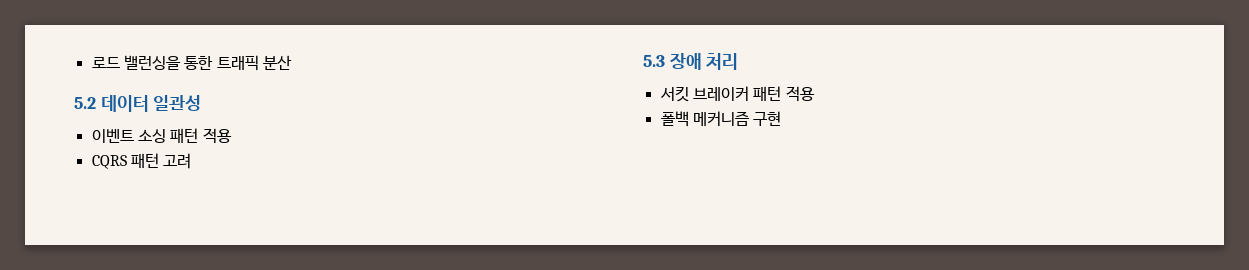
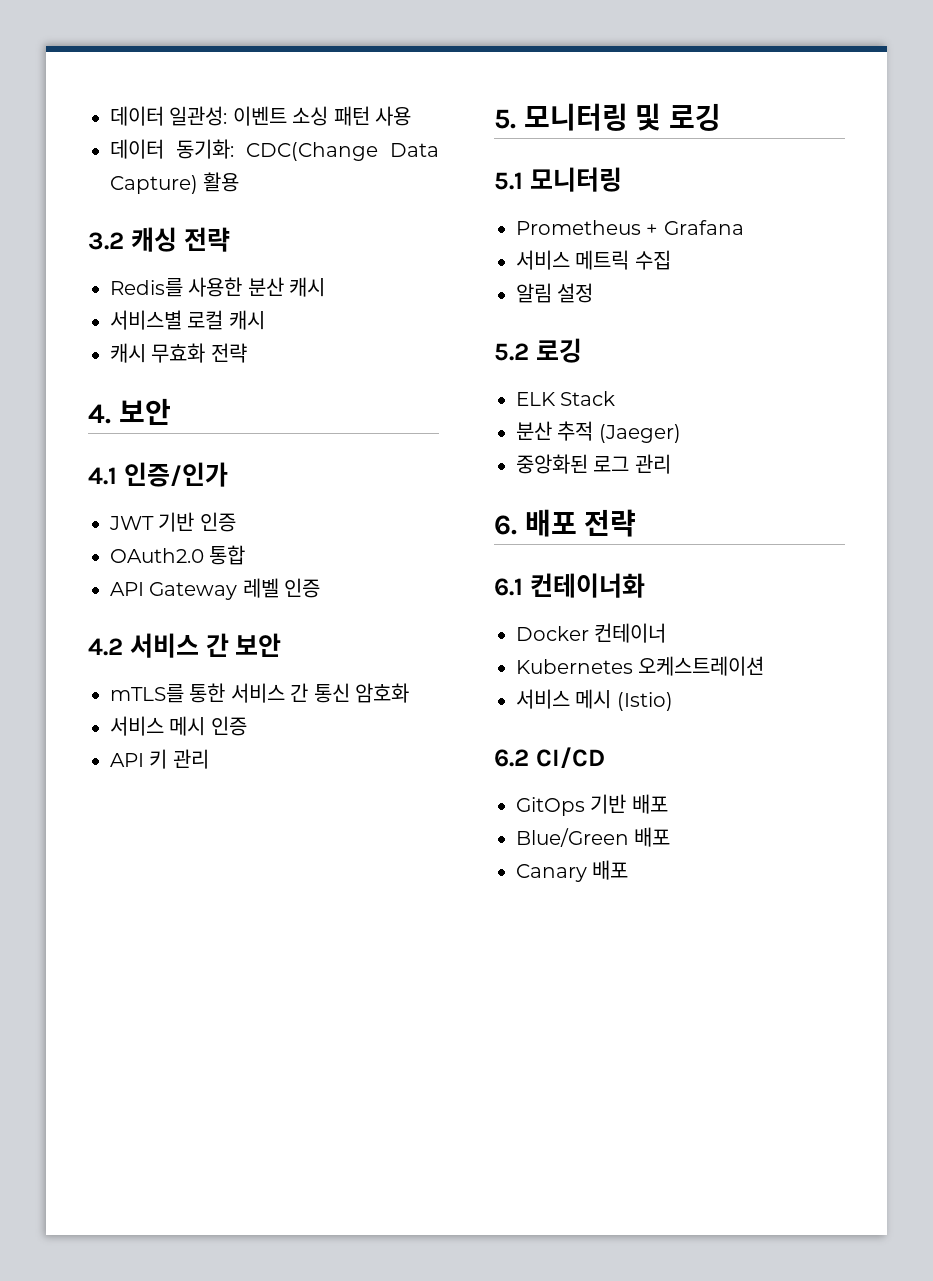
- 로드 밸런싱을 통한 트래픽 분산
- 5.2 데이터 일관성
- 이벤트 소싱 패턴 적용
- CQRS 패턴 고려
- 5.3 장애 처리
- 서킷 브레이커 패턴 적용
- 폴백 메커니즘 구현
+ 데이터 일관성: 이벤트 소싱 패턴 사용
+ 데이터 동기화: CDC(Change Data Capture) 활용
+ 3.2 캐싱 전략
+ Redis를 사용한 분산 캐시
+ 서비스별 로컬 캐시
+ 캐시 무효화 전략
+ 4. 보안
+ 4.1 인증/인가
+ JWT 기반 인증
+ OAuth2.0 통합
+ API Gateway 레벨 인증
+ 4.2 서비스 간 보안
+ mTLS를 통한 서비스 간 통신 암호화
+ 서비스 메시 인증
+ API 키 관리
+ 5. 모니터링 및 로깅
+ 5.1 모니터링
+ Prometheus + Grafana
+ 서비스 메트릭 수집
+ 알림 설정
+ 5.2 로깅
+ ELK Stack
+ 분산 추적 (Jaeger)
+ 중앙화된 로그 관리
+ 6. 배포 전략
+ 6.1 컨테이너화
+ Docker 컨테이너
+ Kubernetes 오케스트레이션
+ 서비스 메시 (Istio)
+ 6.2 CI/CD
+ GitOps 기반 배포
+ Blue/Green 배포
+ Canary 배포

